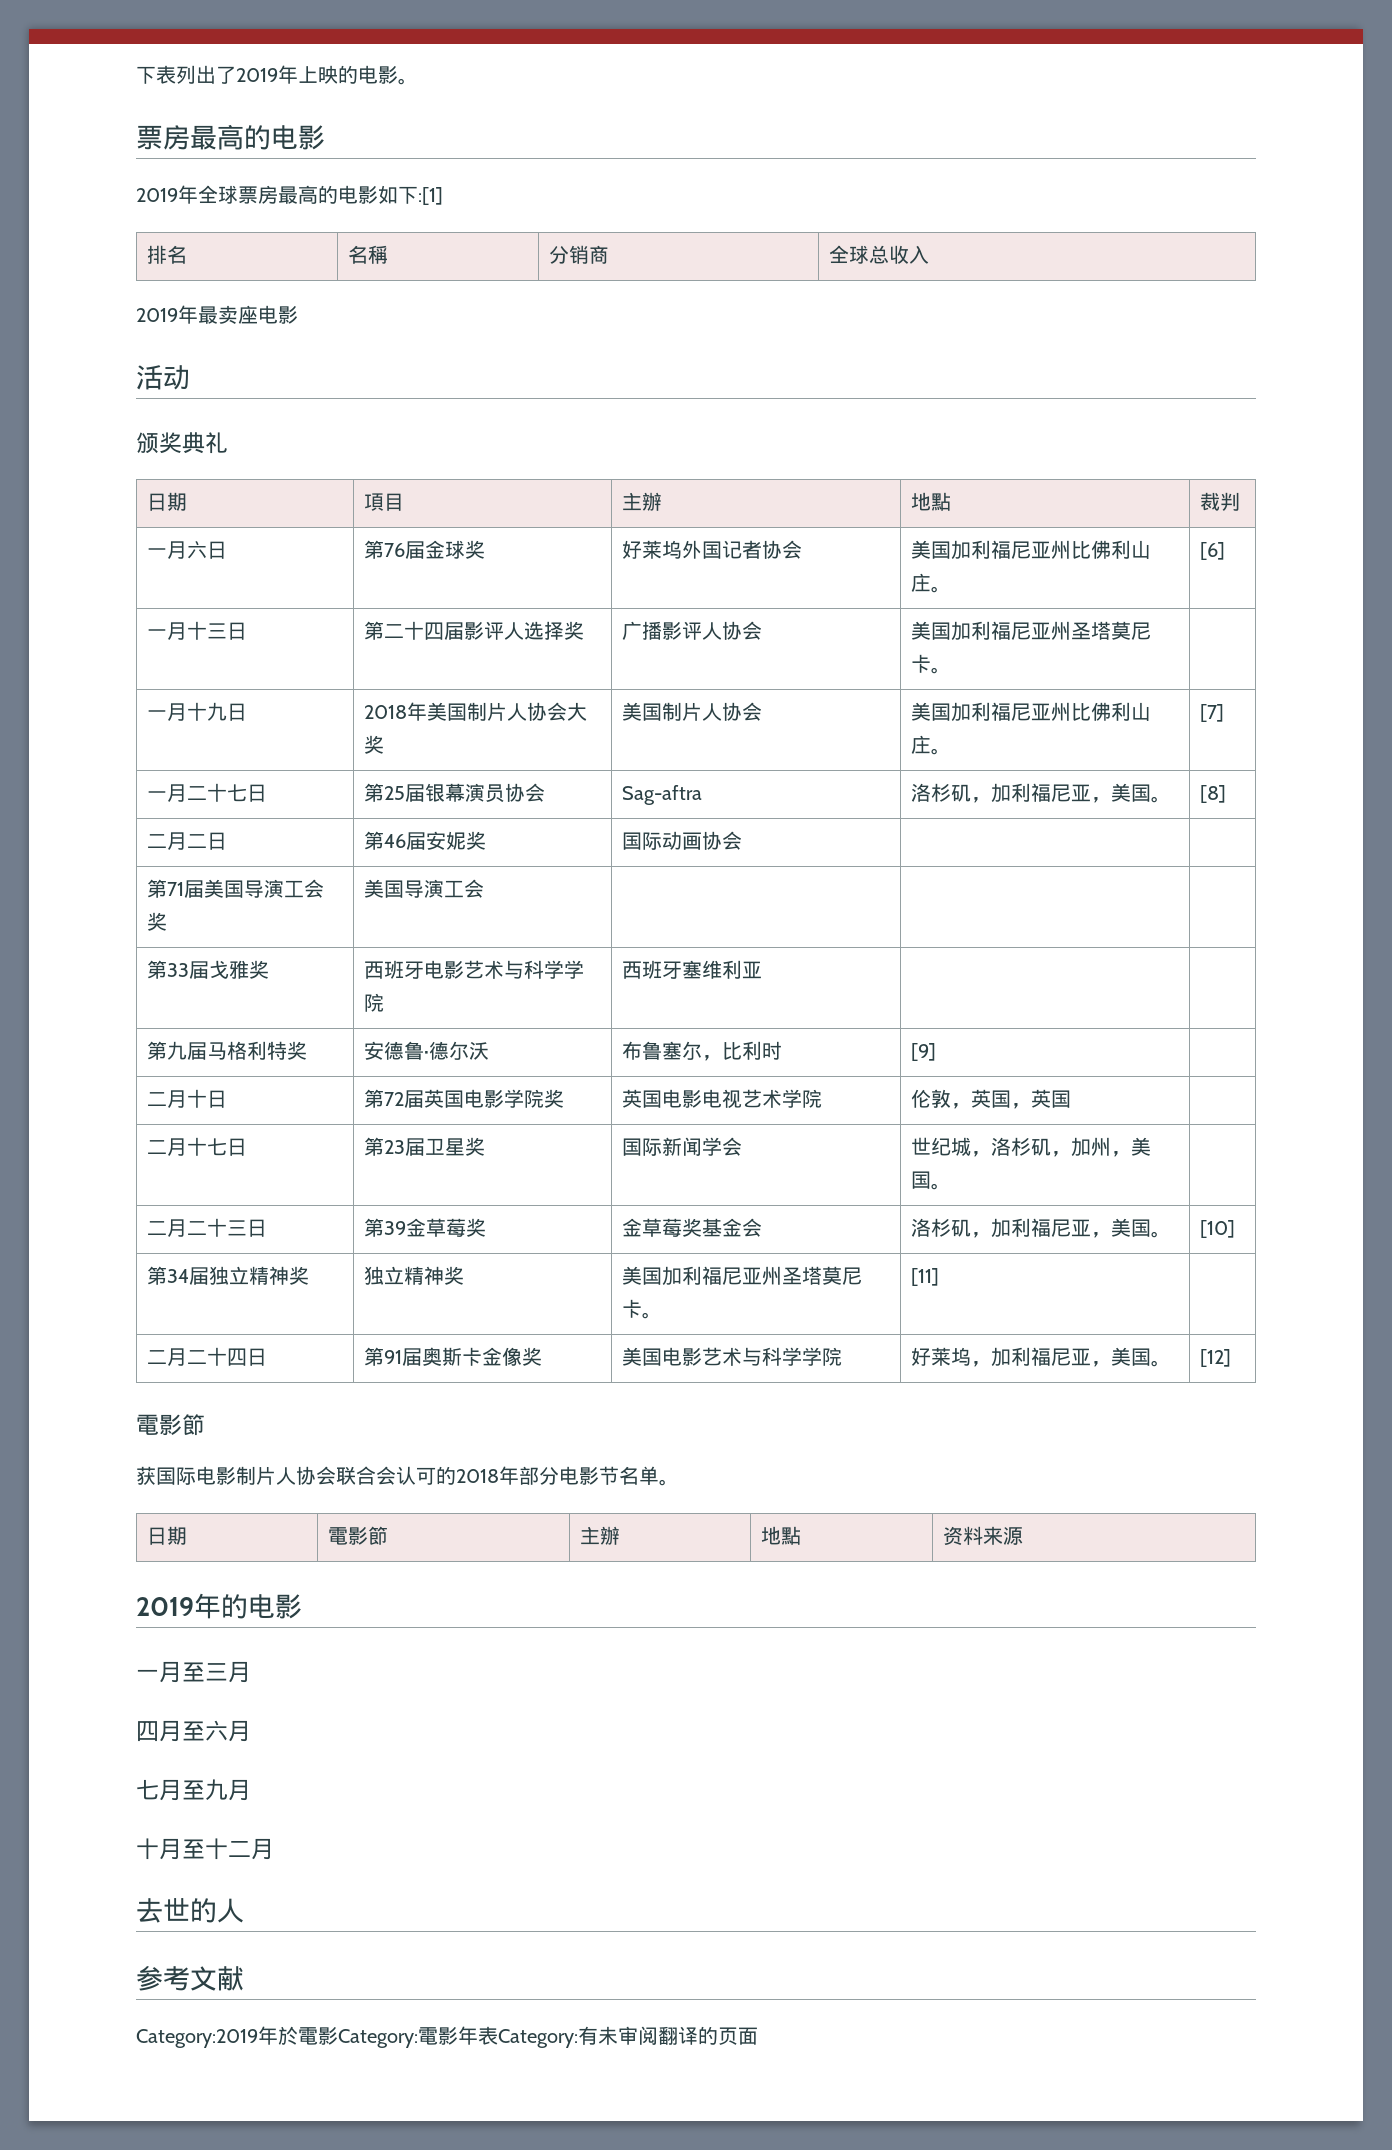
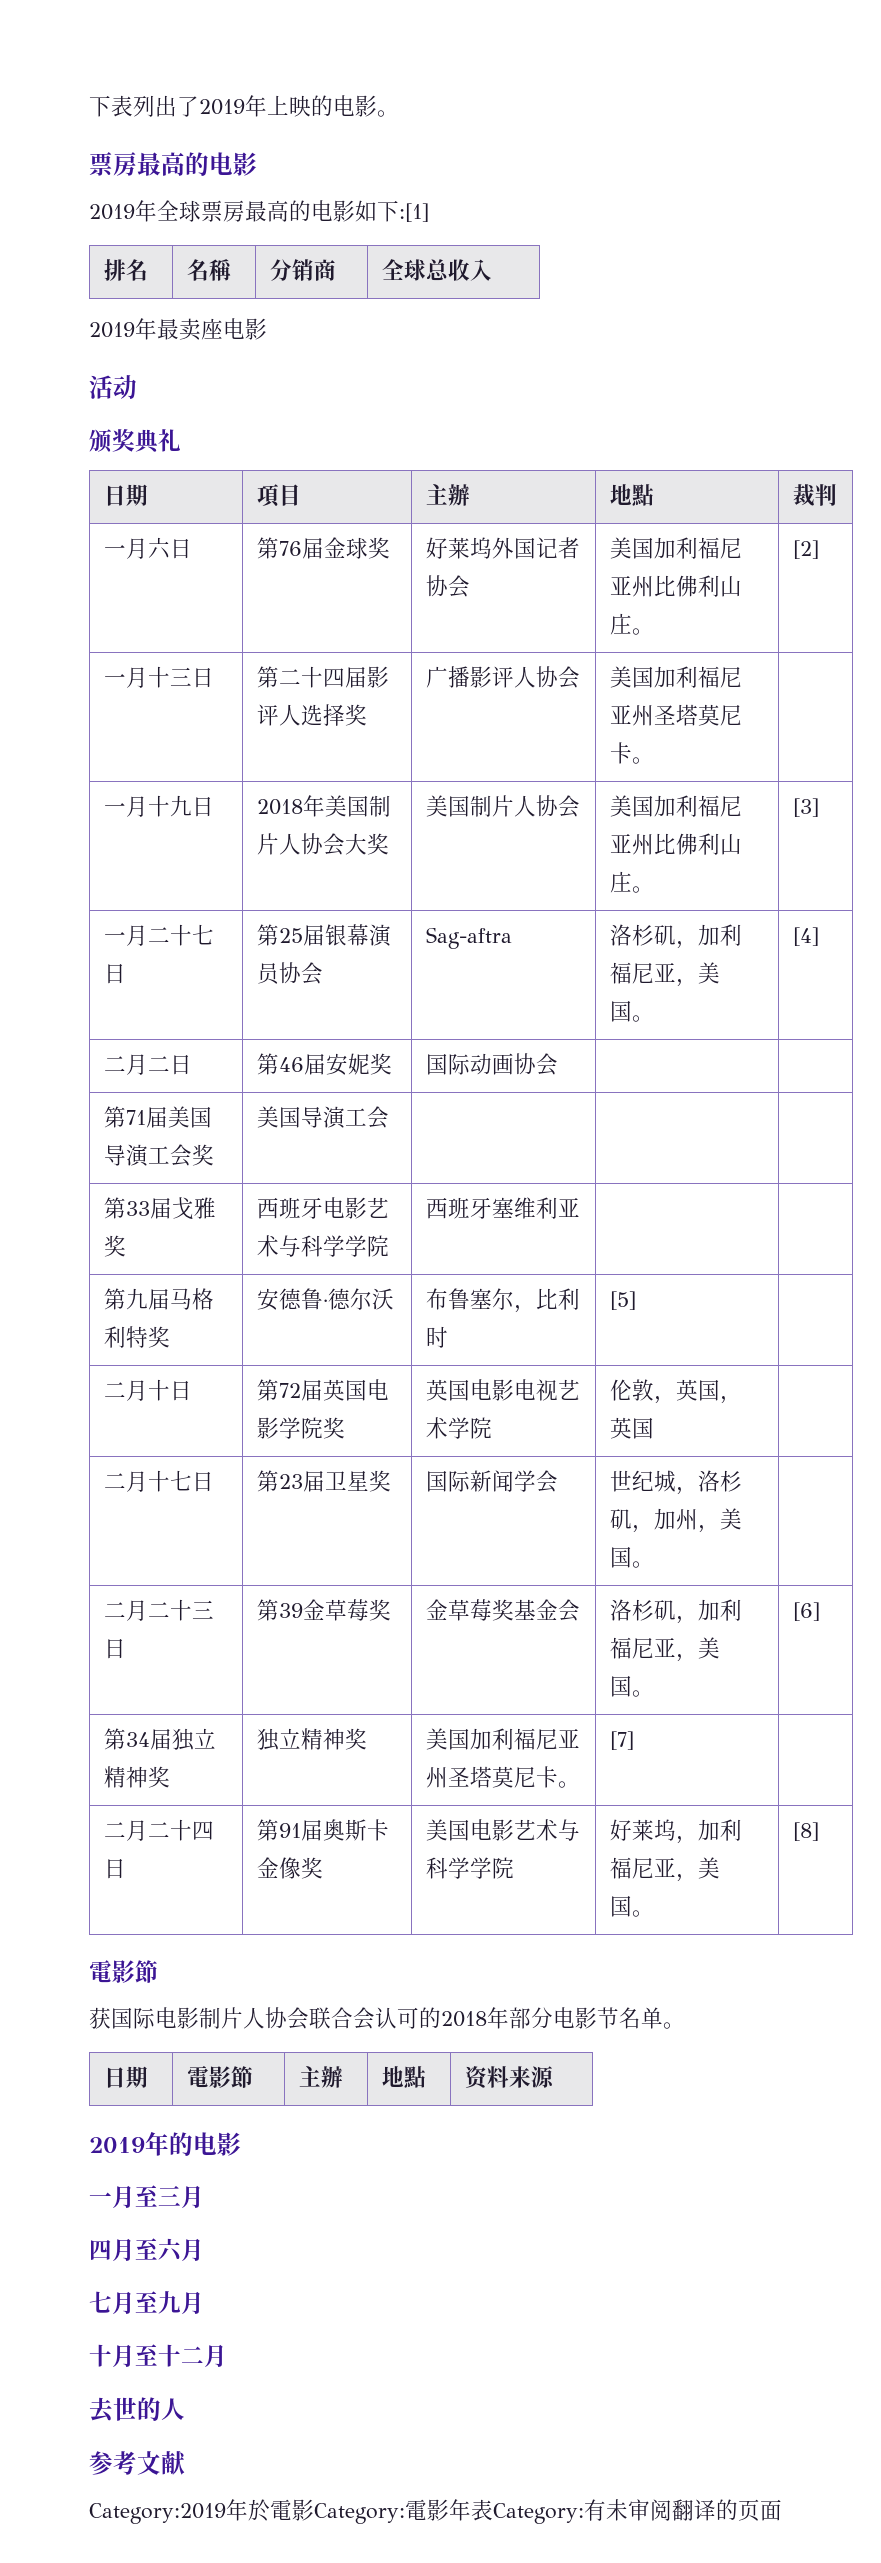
- 一月六日 | 第76届金球奖 | 好莱坞外国记者协会 | 美国加利福尼亚州比佛利山庄。 | [6]
+ 一月六日 | 第76届金球奖 | 好莱坞外国记者协会 | 美国加利福尼亚州比佛利山庄。 | [2]
- 一月十九日 | 2018年美国制片人协会大奖 | 美国制片人协会 | 美国加利福尼亚州比佛利山庄。 | [7]
+ 一月十九日 | 2018年美国制片人协会大奖 | 美国制片人协会 | 美国加利福尼亚州比佛利山庄。 | [3]
- 一月二十七日 | 第25届银幕演员协会 | Sag-aftra | 洛杉矶，加利福尼亚，美国。 | [8]
+ 一月二十七日 | 第25届银幕演员协会 | Sag-aftra | 洛杉矶，加利福尼亚，美国。 | [4]
- 第九届马格利特奖 | 安德鲁·德尔沃 | 布鲁塞尔，比利时 | [9] |
+ 第九届马格利特奖 | 安德鲁·德尔沃 | 布鲁塞尔，比利时 | [5] |
- 二月二十三日 | 第39金草莓奖 | 金草莓奖基金会 | 洛杉矶，加利福尼亚，美国。 | [10]
+ 二月二十三日 | 第39金草莓奖 | 金草莓奖基金会 | 洛杉矶，加利福尼亚，美国。 | [6]
- 第34届独立精神奖 | 独立精神奖 | 美国加利福尼亚州圣塔莫尼卡。 | [11] |
+ 第34届独立精神奖 | 独立精神奖 | 美国加利福尼亚州圣塔莫尼卡。 | [7] |
- 二月二十四日 | 第91届奥斯卡金像奖 | 美国电影艺术与科学学院 | 好莱坞，加利福尼亚，美国。 | [12]
+ 二月二十四日 | 第91届奥斯卡金像奖 | 美国电影艺术与科学学院 | 好莱坞，加利福尼亚，美国。 | [8]

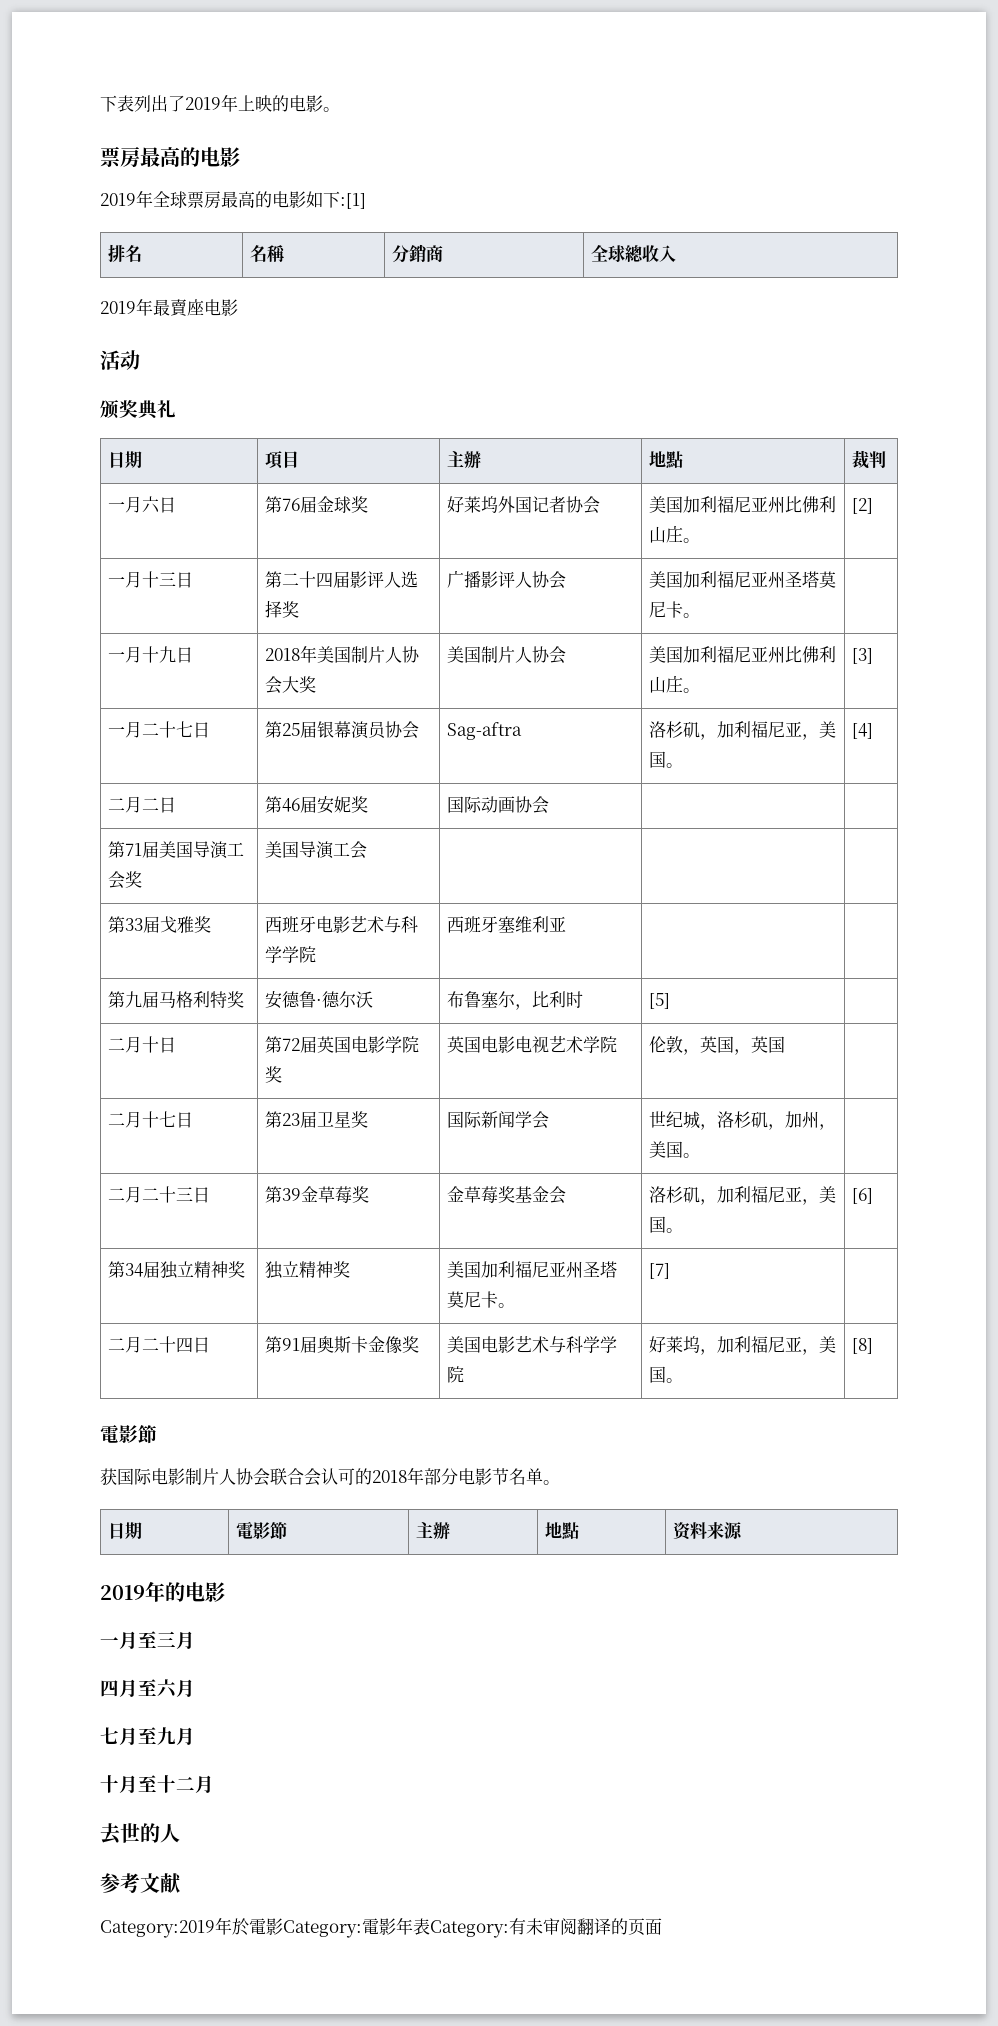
- 排名 | 名稱 | 分销商 | 全球总收入
+ 排名 | 名稱 | 分銷商 | 全球總收入
- 2019年最卖座电影
+ 2019年最賣座电影

